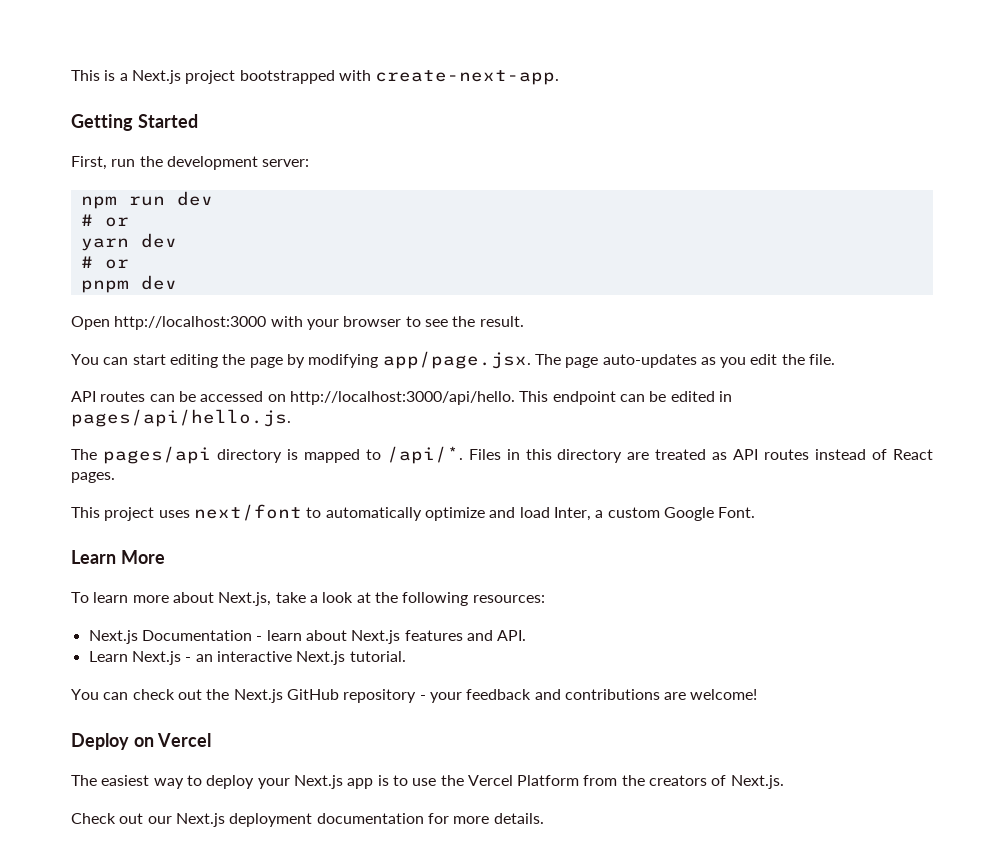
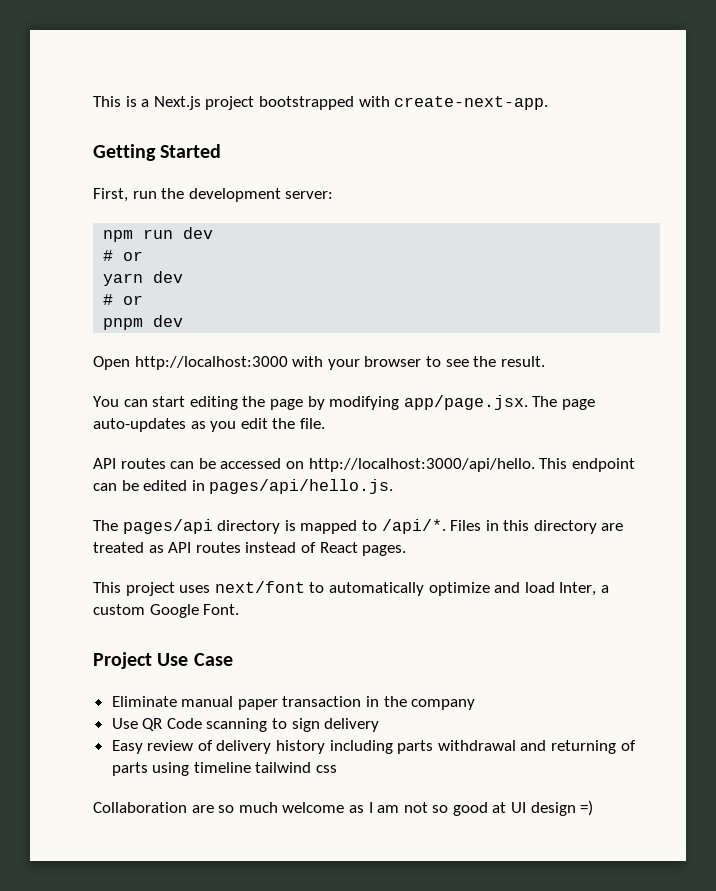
- Learn More
- To learn more about Next.js, take a look at the following resources:
- Next.js Documentation - learn about Next.js features and API.
- Learn Next.js - an interactive Next.js tutorial.
- You can check out the Next.js GitHub repository - your feedback and contributions are welcome!
- Deploy on Vercel
- The easiest way to deploy your Next.js app is to use the Vercel Platform from the creators of Next.js.
- Check out our Next.js deployment documentation for more details.
+ Project Use Case
+ Eliminate manual paper transaction in the company
+ Use QR Code scanning to sign delivery
+ Easy review of delivery history including parts withdrawal and returning of parts using timeline tailwind css
+ Collaboration are so much welcome as I am not so good at UI design =)

